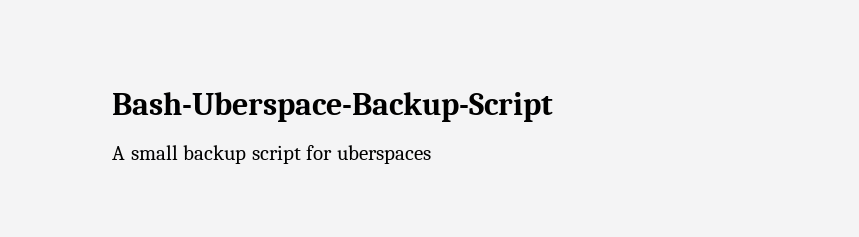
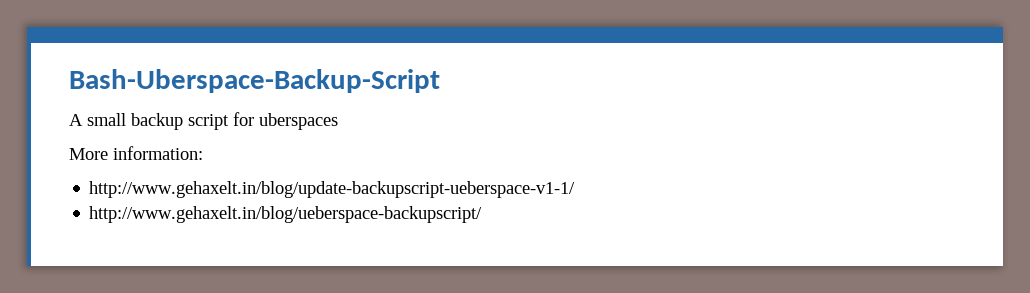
+ More information:
+ http://www.gehaxelt.in/blog/update-backupscript-ueberspace-v1-1/
+ http://www.gehaxelt.in/blog/ueberspace-backupscript/

